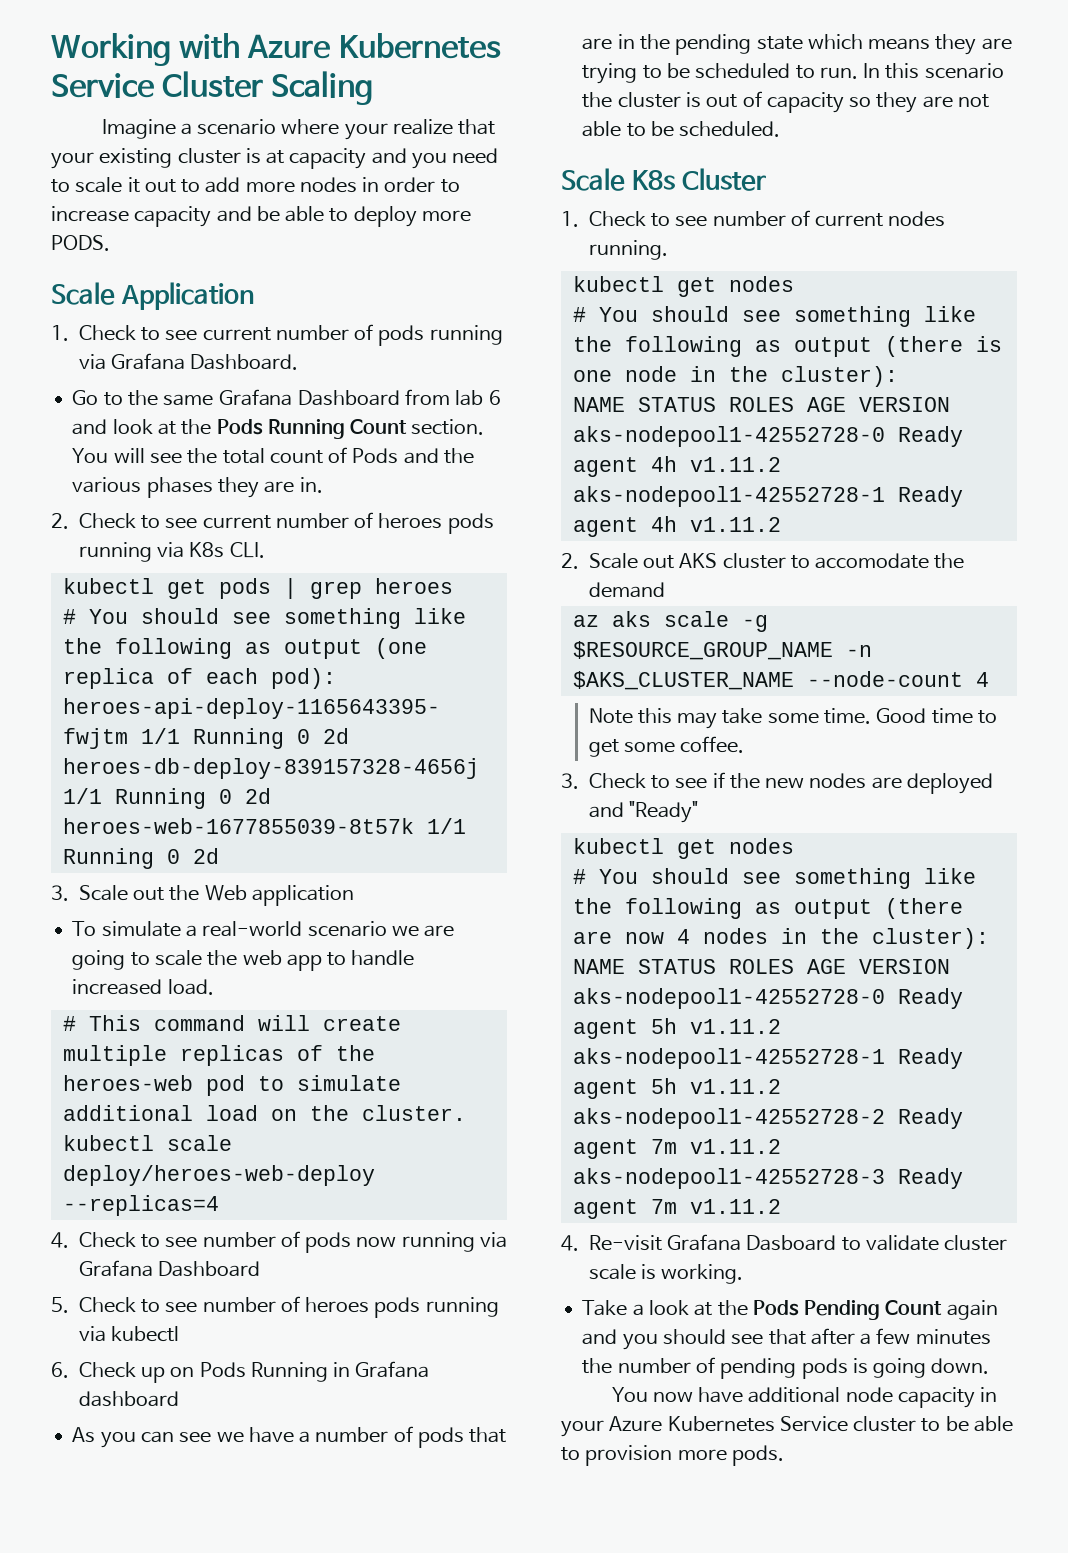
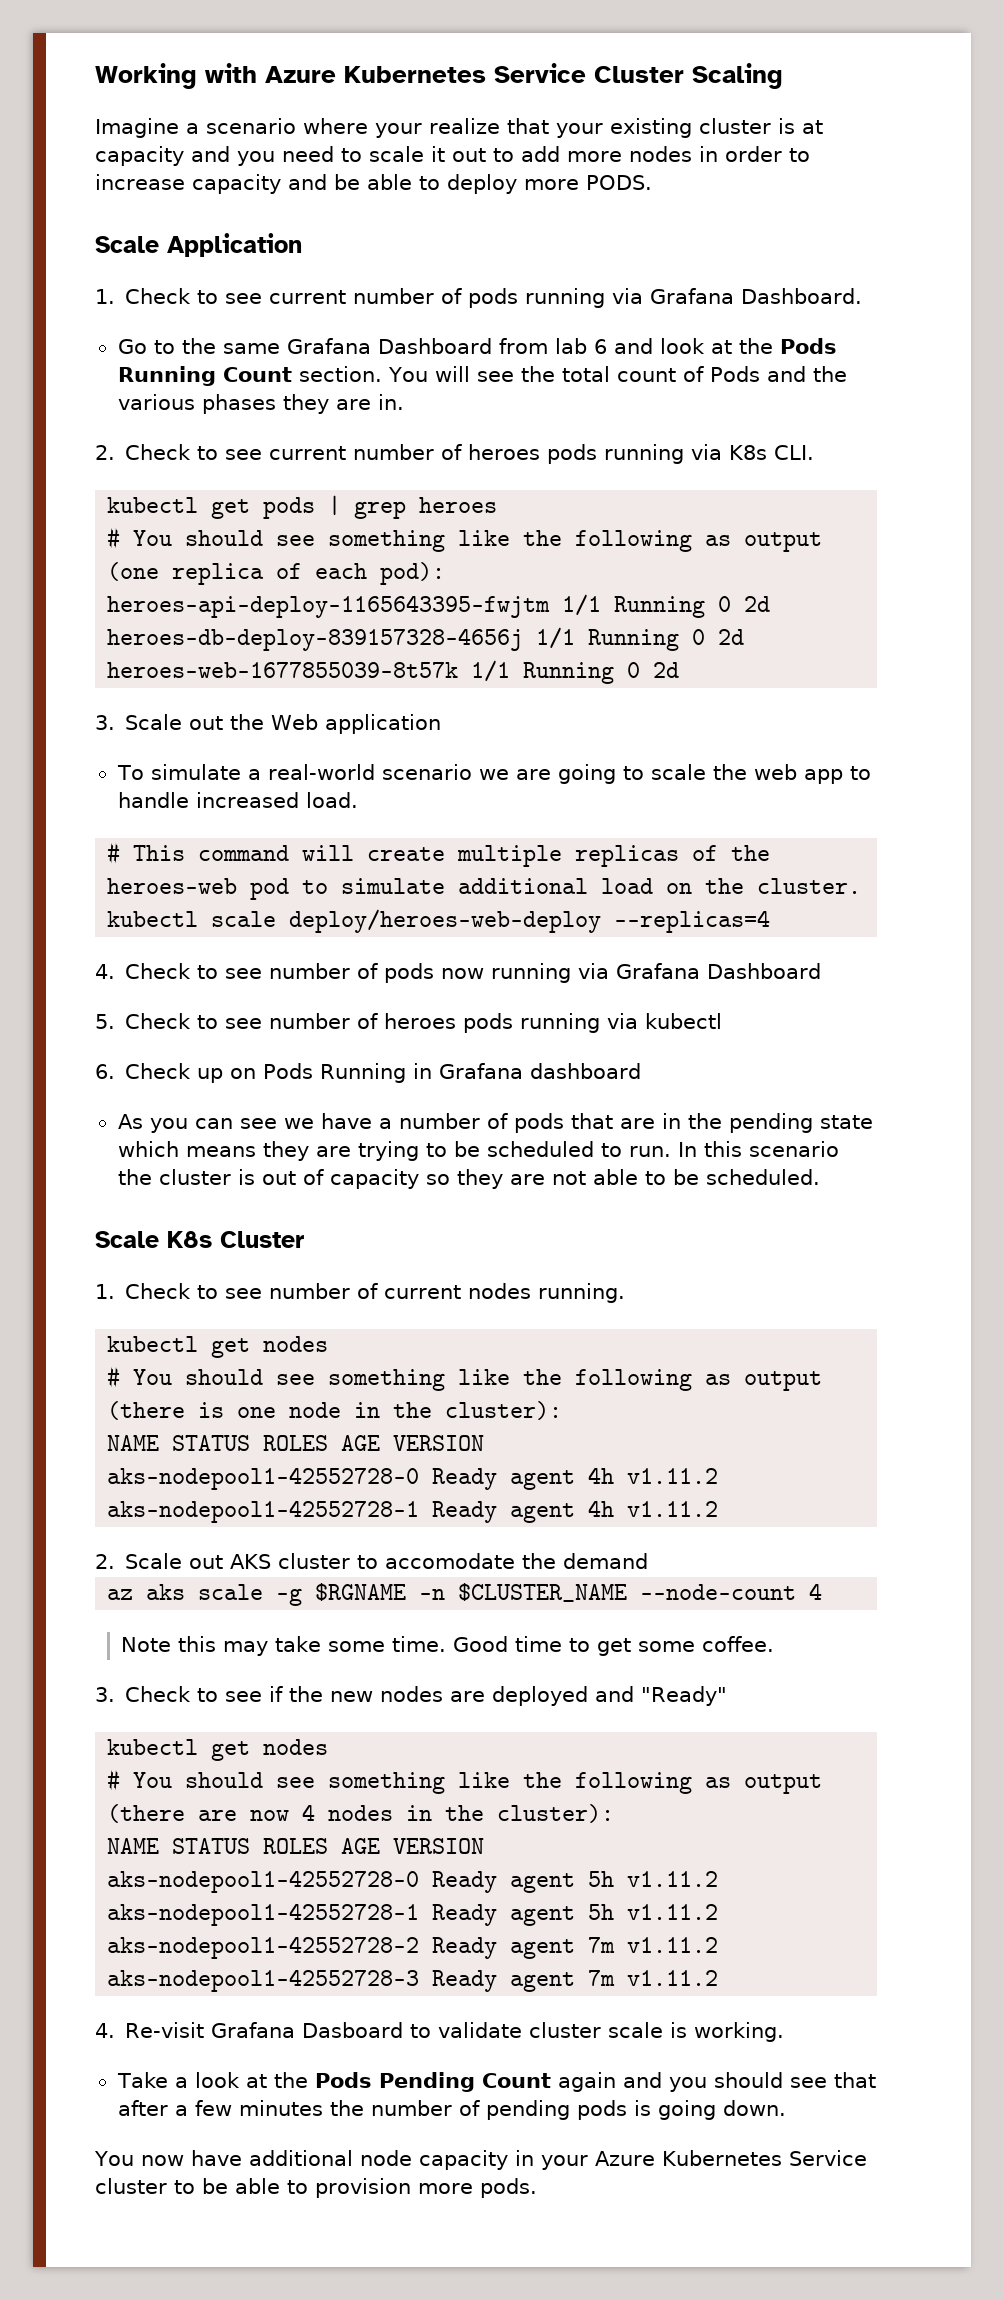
- az aks scale -g $RESOURCE_GROUP_NAME -n $AKS_CLUSTER_NAME --node-count 4
+ az aks scale -g $RGNAME -n $CLUSTER_NAME --node-count 4

